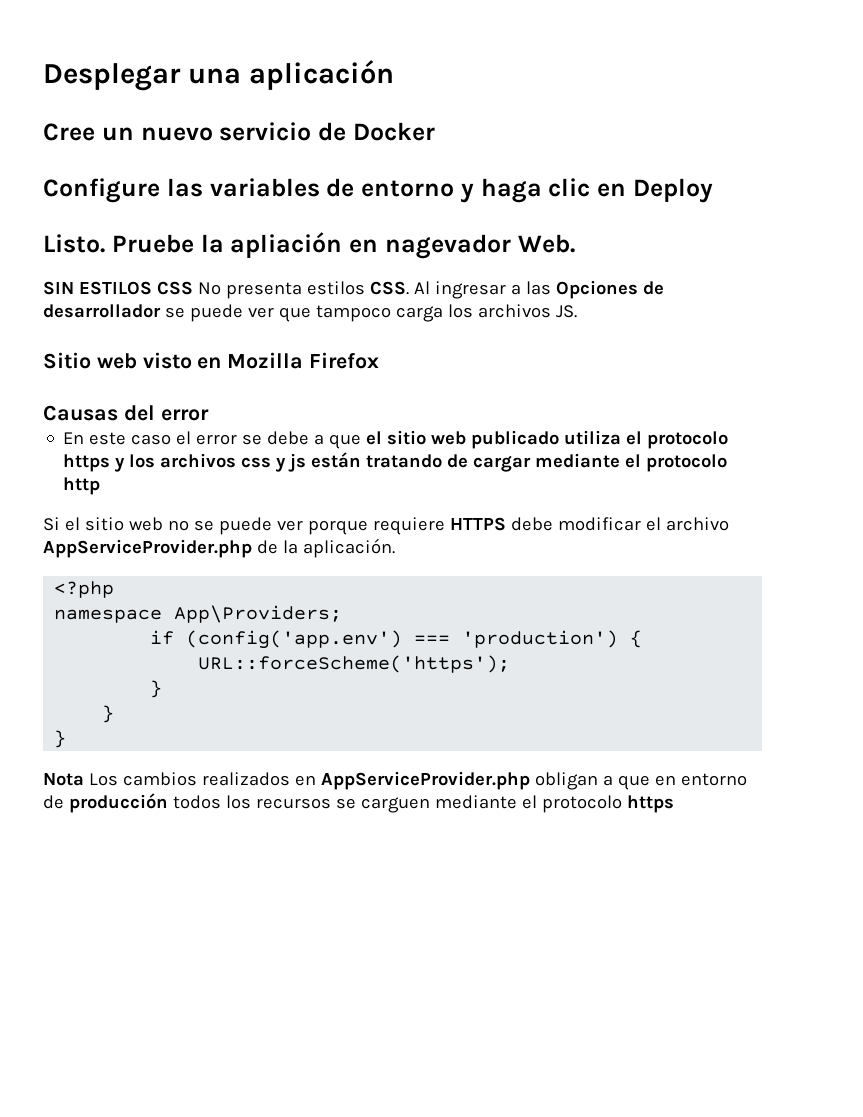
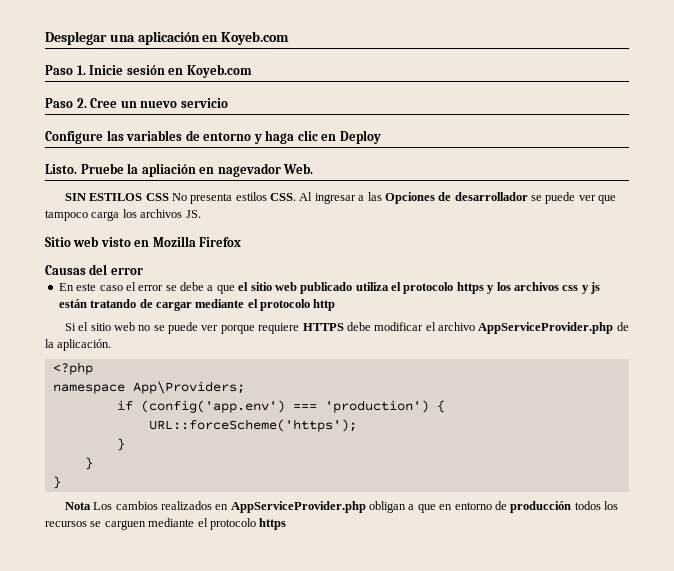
- Desplegar una aplicación
- Cree un nuevo servicio de Docker
+ Desplegar una aplicación en Koyeb.com
+ Paso 1. Inicie sesión en Koyeb.com
+ Paso 2. Cree un nuevo servicio

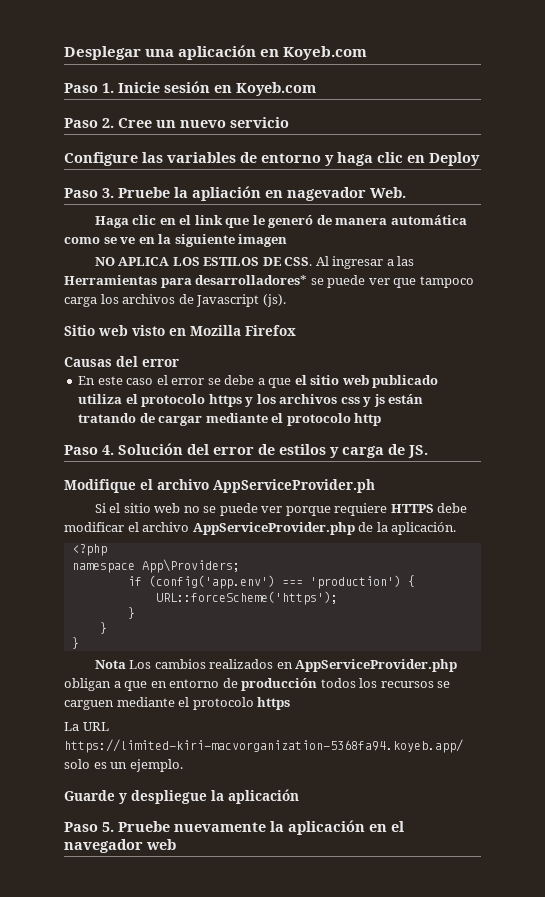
- Listo. Pruebe la apliación en nagevador Web.
+ Paso 3. Pruebe la apliación en nagevador Web.
- SIN ESTILOS CSS No presenta estilos CSS. Al ingresar a las Opciones de desarrollador se puede ver que tampoco carga los archivos JS.
+ Haga clic en el link que le generó de manera automática como se ve en la siguiente imagen
+ NO APLICA LOS ESTILOS DE CSS. Al ingresar a las Herramientas para desarrolladores* se puede ver que tampoco carga los archivos de Javascript (js).
+ Paso 4. Solución del error de estilos y carga de JS.
+ Modifique el archivo AppServiceProvider.ph
+ La URL https://limited-kiri-macvorganization-5368fa94.koyeb.app/ solo es un ejemplo.
+ Guarde y despliegue la aplicación
+ Paso 5. Pruebe nuevamente la aplicación en el navegador web

